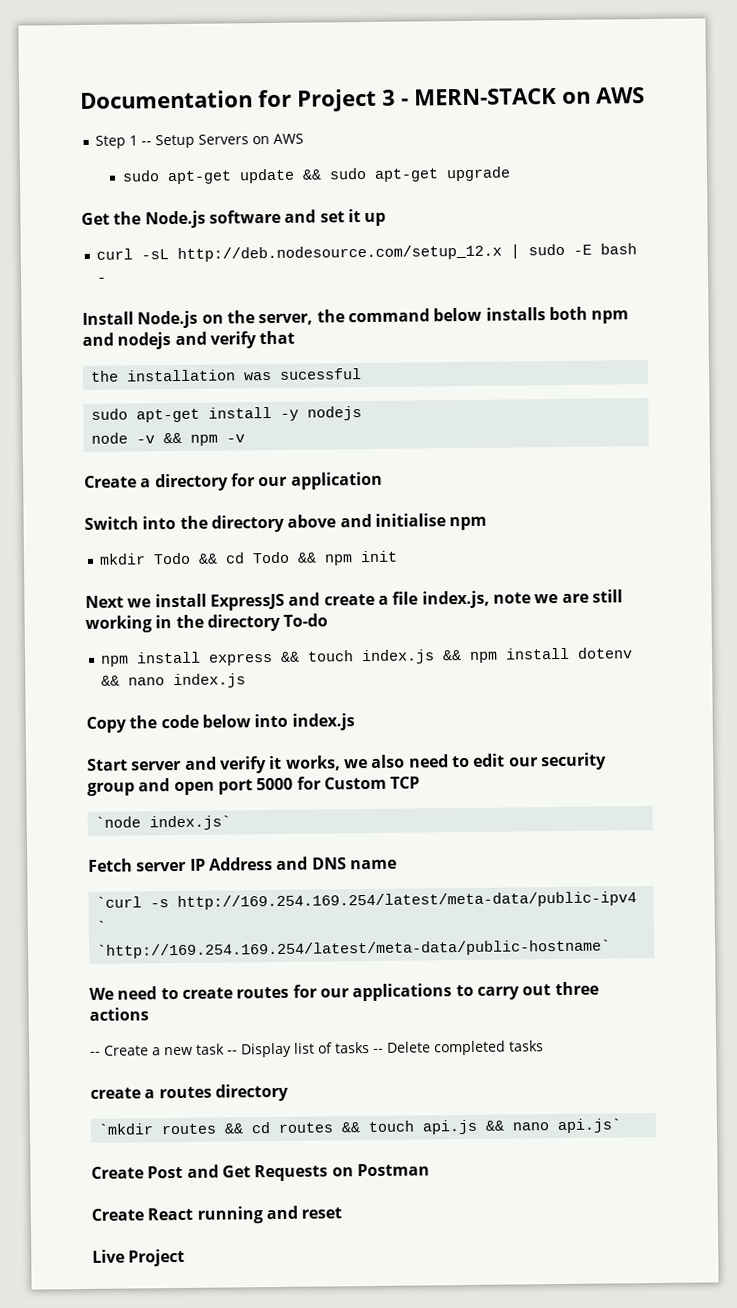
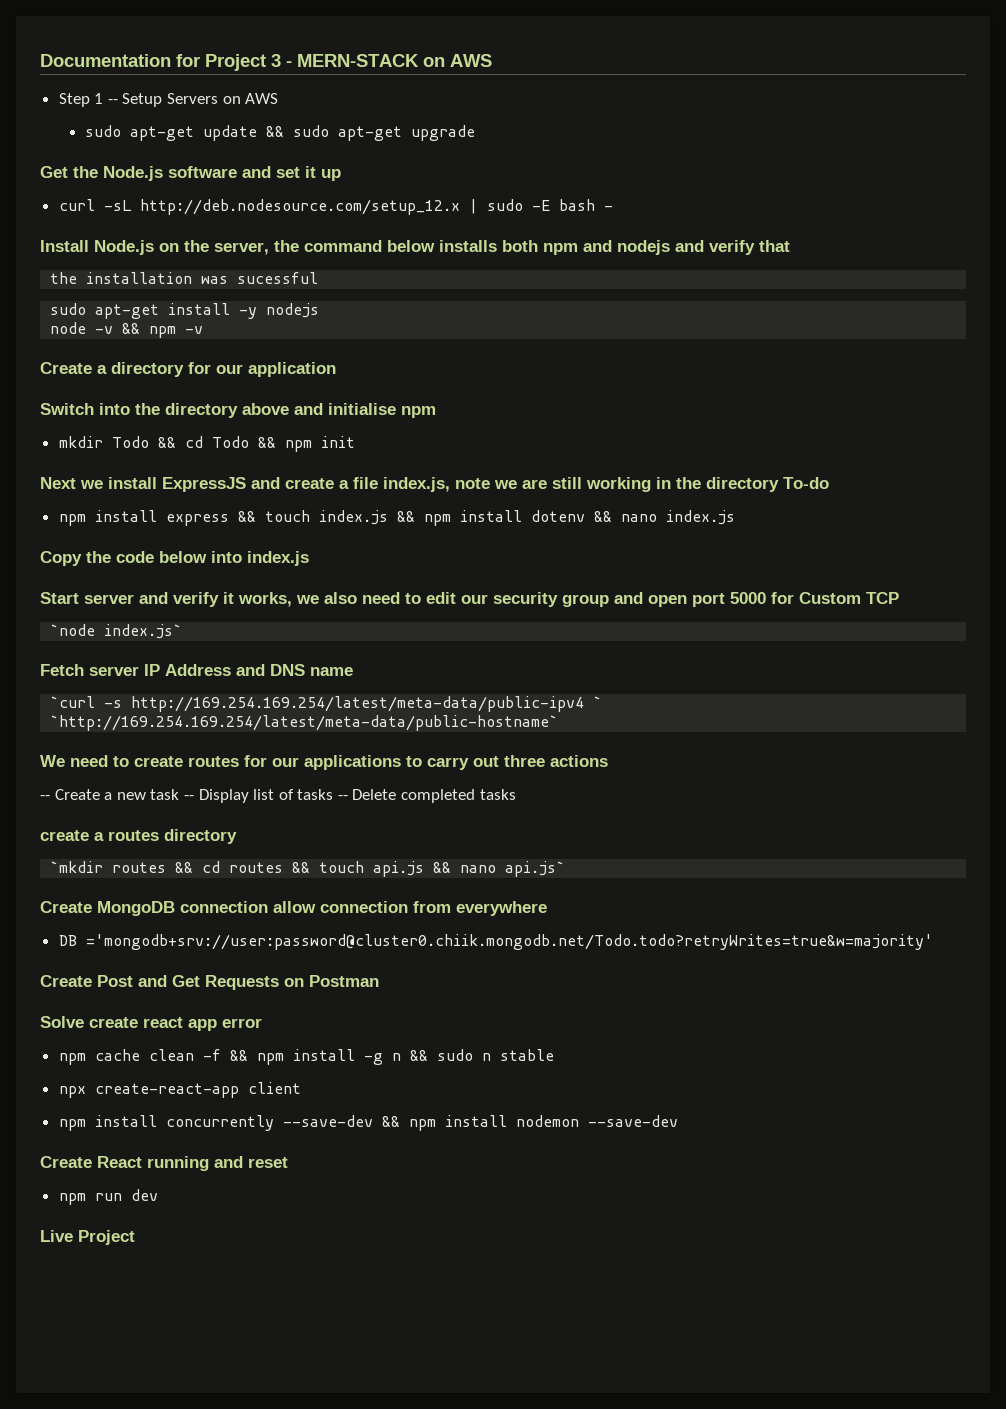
+ Create MongoDB connection allow connection from everywhere
+ DB ='mongodb+srv://user:password@cluster0.chiik.mongodb.net/Todo.todo?retryWrites=true&w=majority'
+ Solve create react app error
+ npm cache clean -f && npm install -g n && sudo n stable
+ npx create-react-app client
+ npm install concurrently --save-dev && npm install nodemon --save-dev
+ npm run dev

